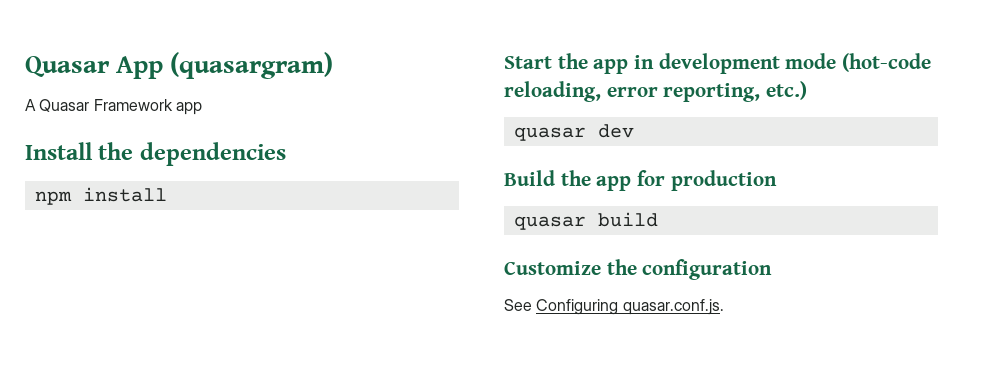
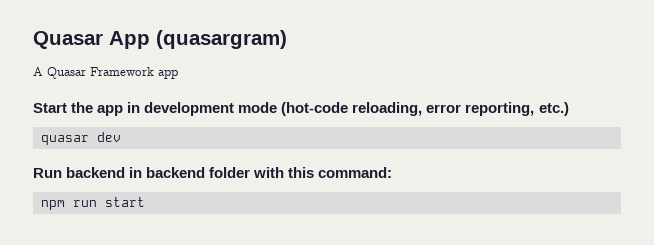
- Install the dependencies
- npm install
- Build the app for production
- quasar build
- Customize the configuration
- See Configuring quasar.conf.js.
+ Run backend in backend folder with this command:
+ npm run start

